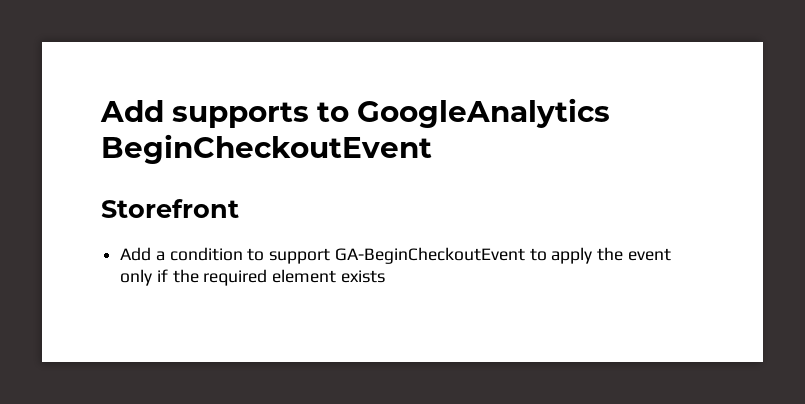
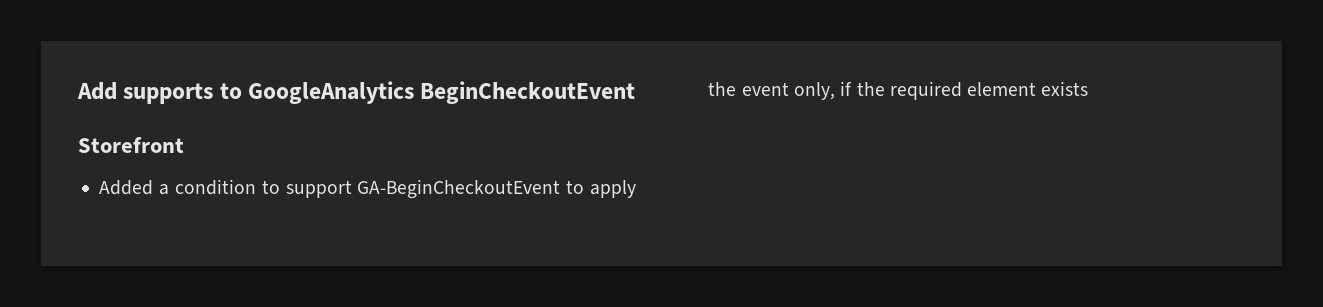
- Add a condition to support GA-BeginCheckoutEvent to apply the event only if the required element exists
+ Added a condition to support GA-BeginCheckoutEvent to apply the event only, if the required element exists

